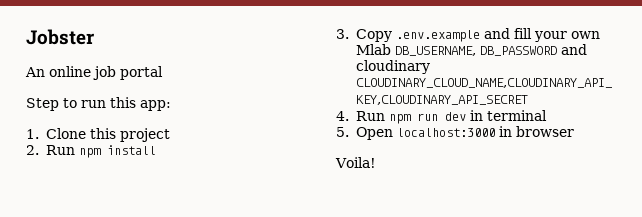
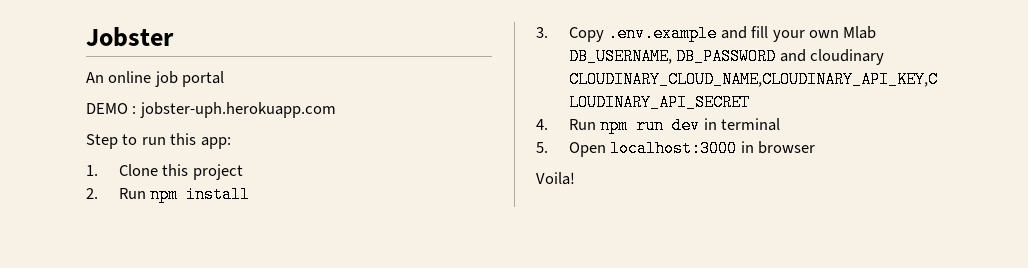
+ DEMO : jobster-uph.herokuapp.com

